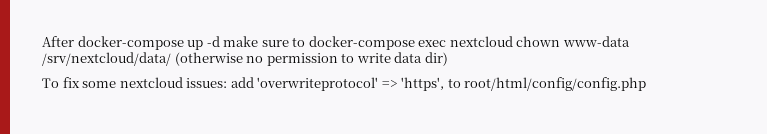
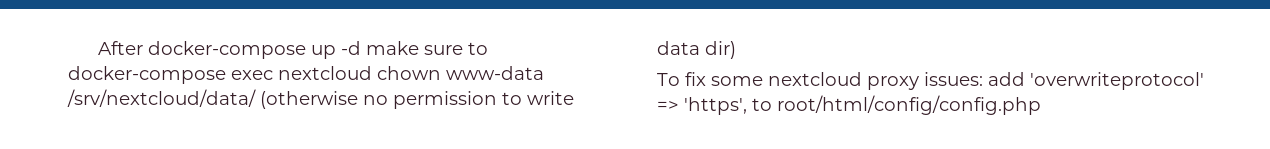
- To fix some nextcloud issues: add 'overwriteprotocol' => 'https', to root/html/config/config.php
+ To fix some nextcloud proxy issues: add 'overwriteprotocol' => 'https', to root/html/config/config.php

